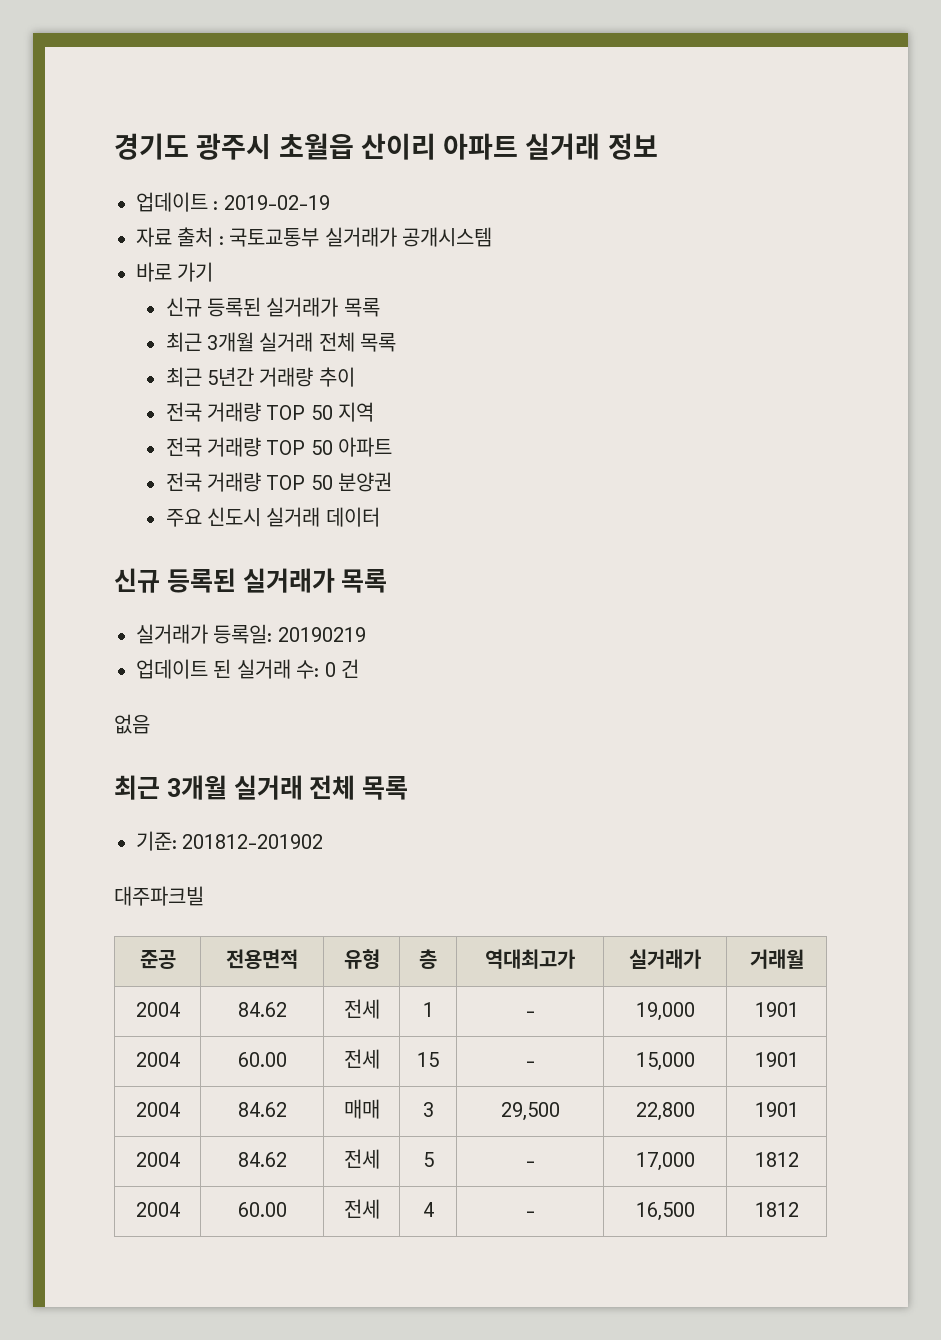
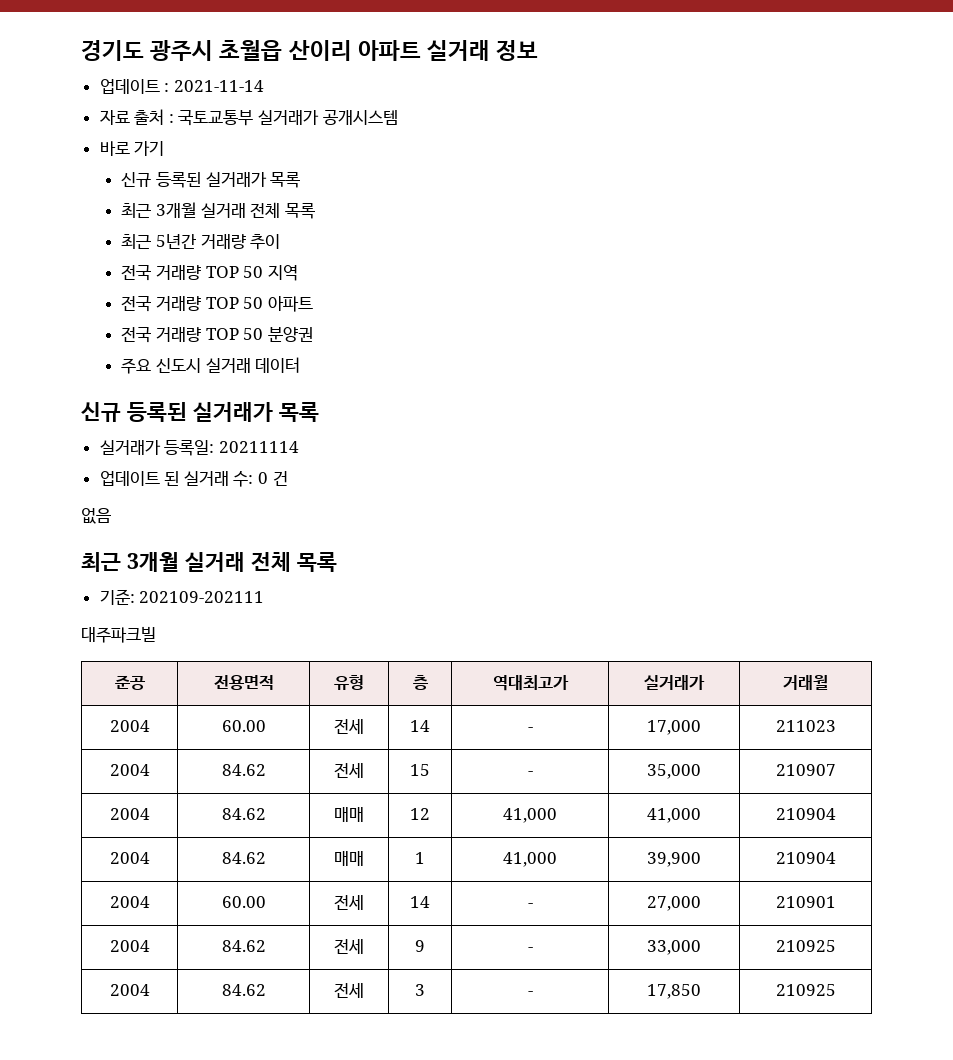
- 업데이트 : 2019-02-19
+ 업데이트 : 2021-11-14
- 실거래가 등록일: 20190219
+ 실거래가 등록일: 20211114
- 기준: 201812-201902
+ 기준: 202109-202111
- 2004 | 84.62 | 전세 | 1 | - | 19,000 | 1901
- 2004 | 60.00 | 전세 | 15 | - | 15,000 | 1901
- 2004 | 84.62 | 매매 | 3 | 29,500 | 22,800 | 1901
- 2004 | 84.62 | 전세 | 5 | - | 17,000 | 1812
- 2004 | 60.00 | 전세 | 4 | - | 16,500 | 1812
+ 2004 | 60.00 | 전세 | 14 | - | 17,000 | 211023
+ 2004 | 84.62 | 전세 | 15 | - | 35,000 | 210907
+ 2004 | 84.62 | 매매 | 12 | 41,000 | 41,000 | 210904
+ 2004 | 84.62 | 매매 | 1 | 41,000 | 39,900 | 210904
+ 2004 | 60.00 | 전세 | 14 | - | 27,000 | 210901
+ 2004 | 84.62 | 전세 | 9 | - | 33,000 | 210925
+ 2004 | 84.62 | 전세 | 3 | - | 17,850 | 210925

